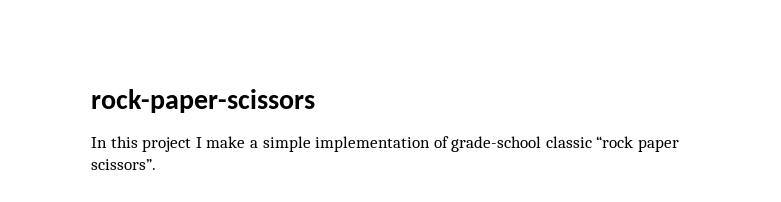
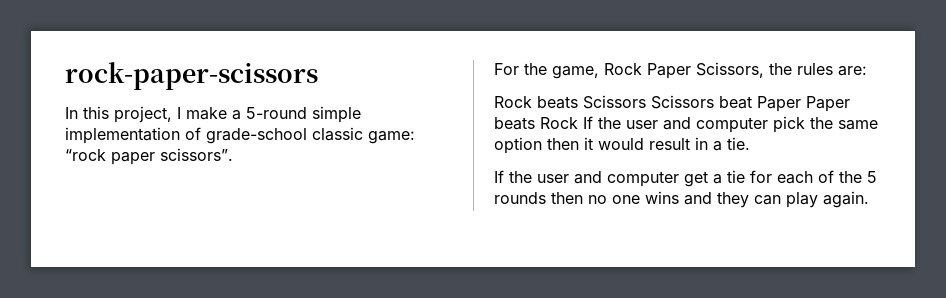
- In this project I make a simple implementation of grade-school classic “rock paper scissors”.
+ In this project, I make a 5-round simple implementation of grade-school classic game: “rock paper scissors”.
+ For the game, Rock Paper Scissors, the rules are:
+ Rock beats Scissors Scissors beat Paper Paper beats Rock If the user and computer pick the same option then it would result in a tie.
+ If the user and computer get a tie for each of the 5 rounds then no one wins and they can play again.

